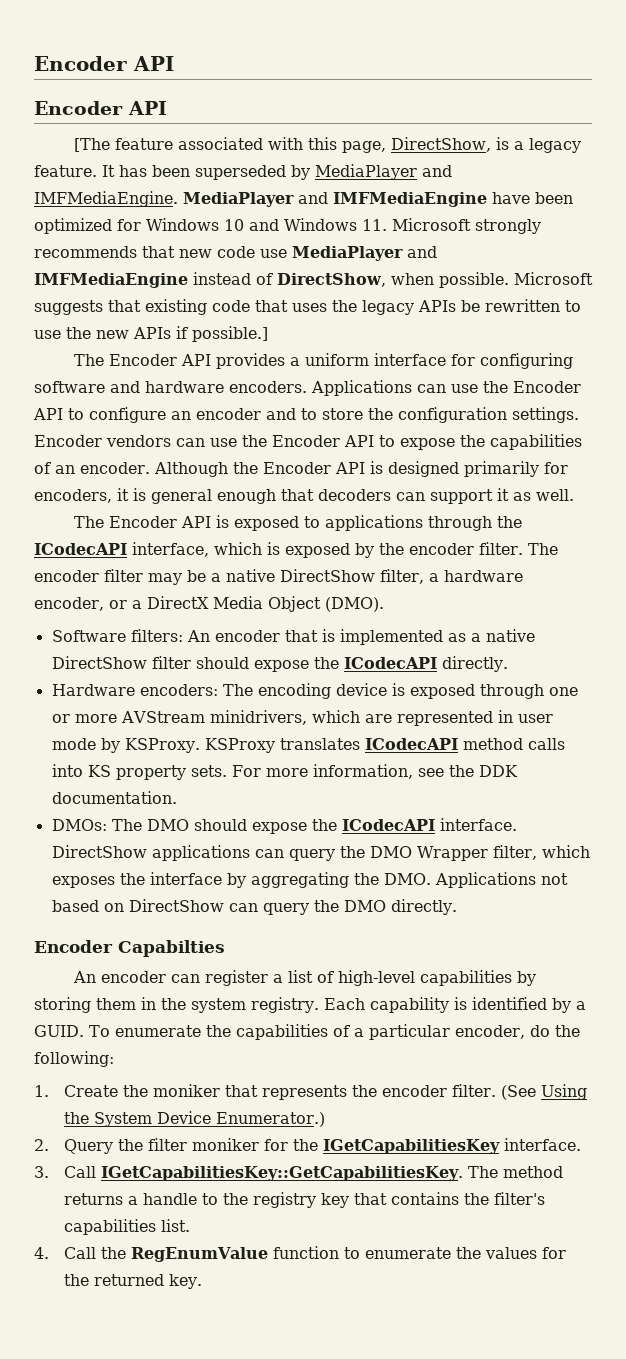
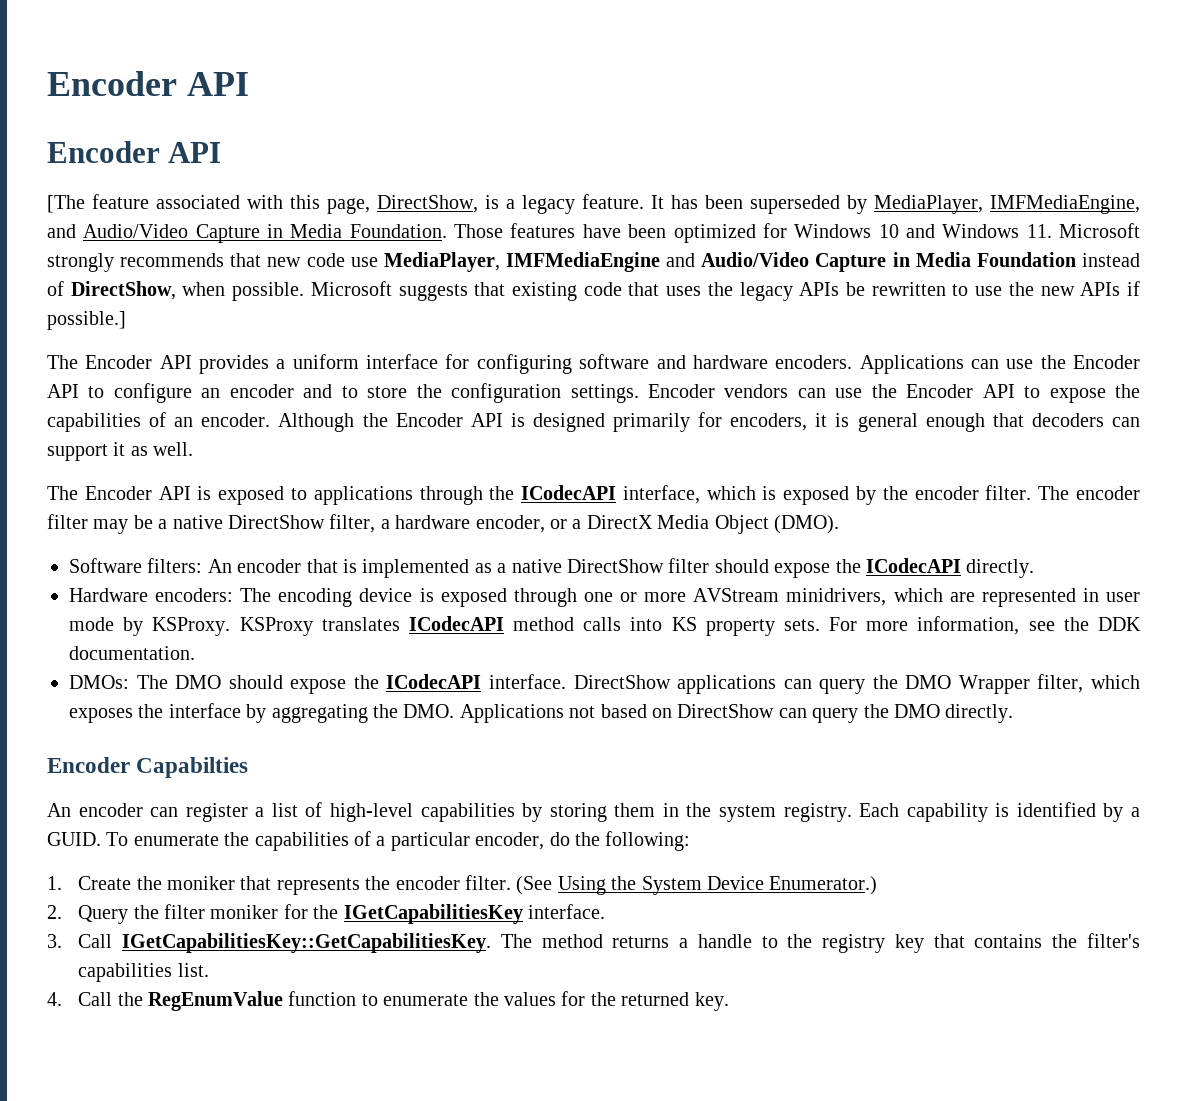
- It has been superseded by MediaPlayer and IMFMediaEngine. MediaPlayer and IMFMediaEngine have been optimized for Windows 10 and Windows 11. Microsoft strongly recommends that new code use MediaPlayer and IMFMediaEngine instead of DirectShow, when possible.
+ It has been superseded by MediaPlayer, IMFMediaEngine, and Audio/Video Capture in Media Foundation. Those features have been optimized for Windows 10 and Windows 11. Microsoft strongly recommends that new code use MediaPlayer, IMFMediaEngine and Audio/Video Capture in Media Foundation instead of DirectShow, when possible.

